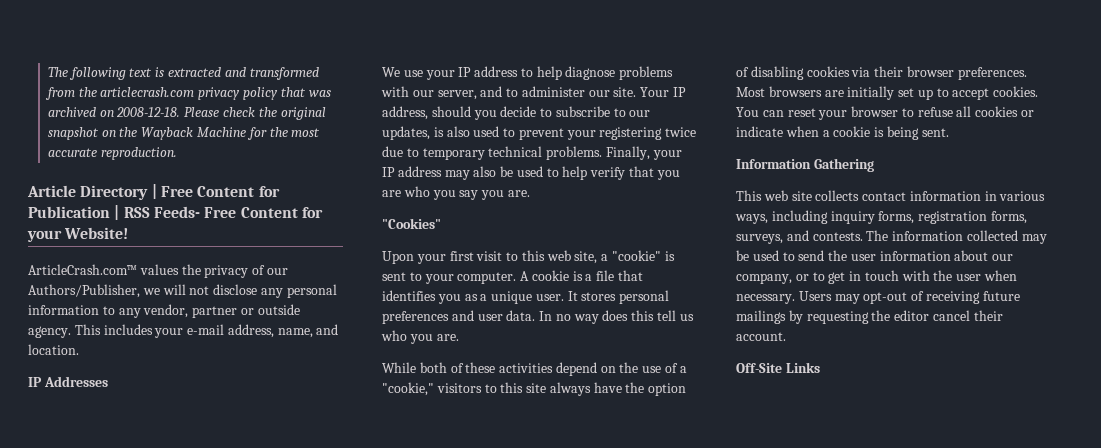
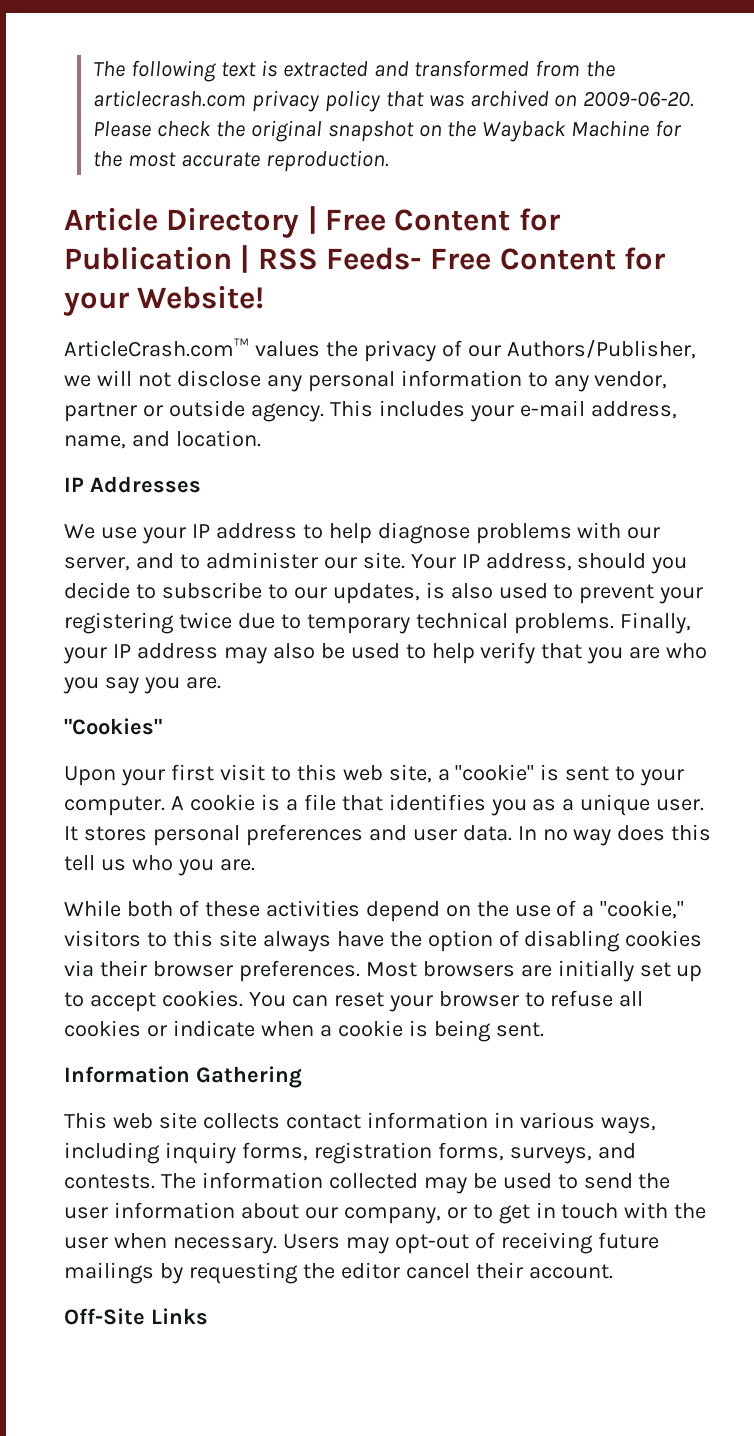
- The following text is extracted and transformed from the articlecrash.com privacy policy that was archived on 2008-12-18.
+ The following text is extracted and transformed from the articlecrash.com privacy policy that was archived on 2009-06-20.

